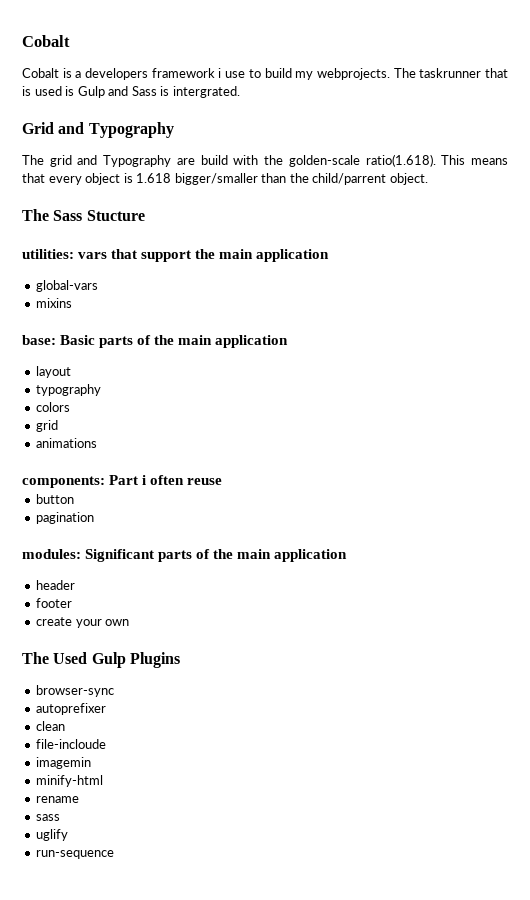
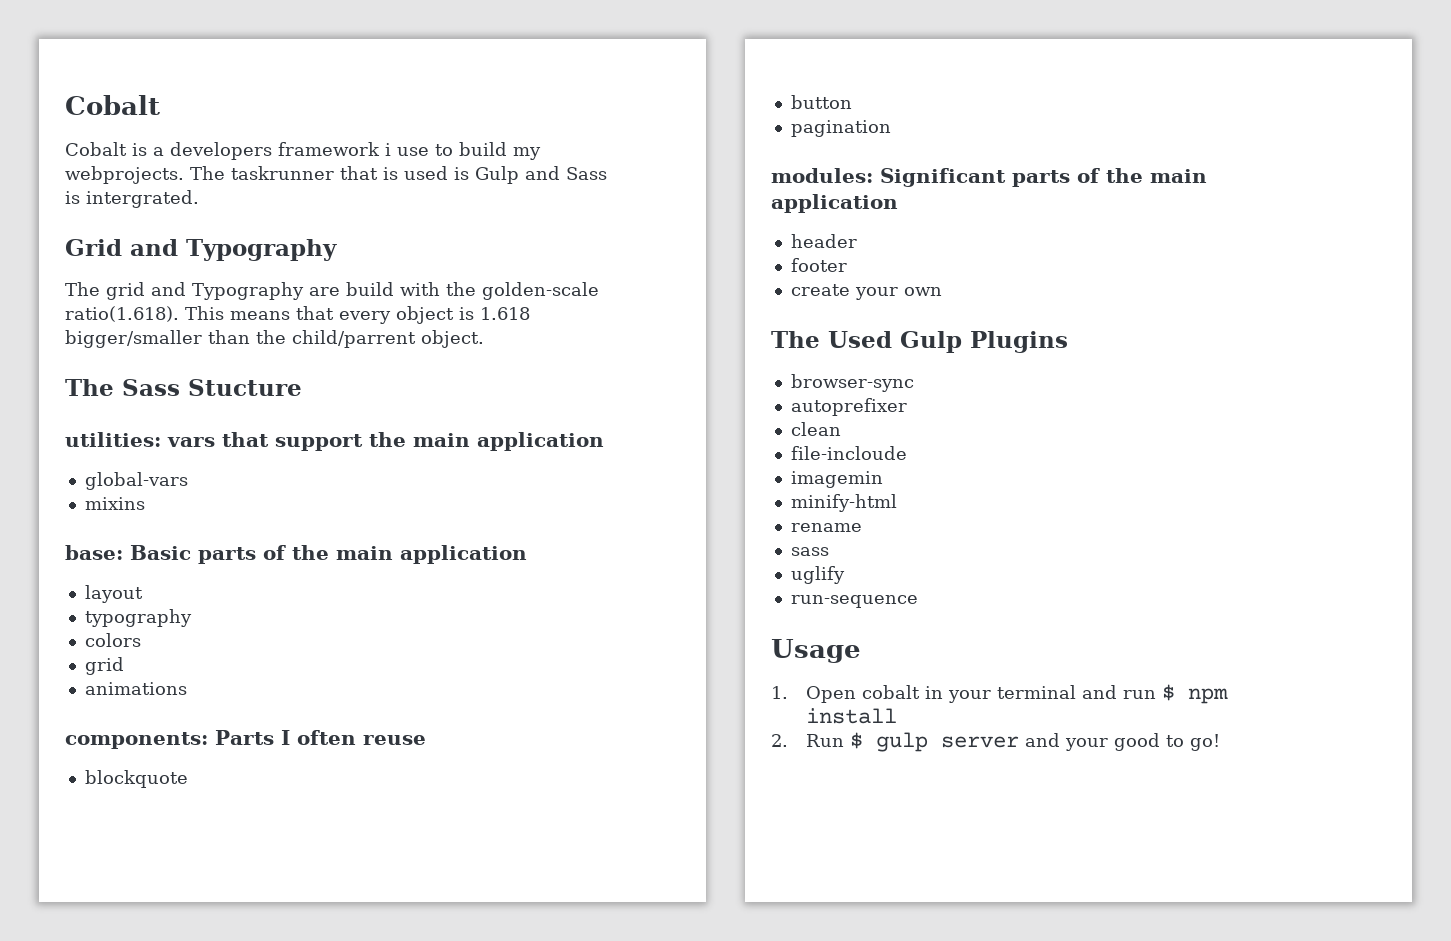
- components: Part i often reuse
+ components: Parts I often reuse
+ blockquote
+ Usage
+ 1. Open cobalt in your terminal and run $ npm install
+ 2. Run $ gulp server and your good to go!

